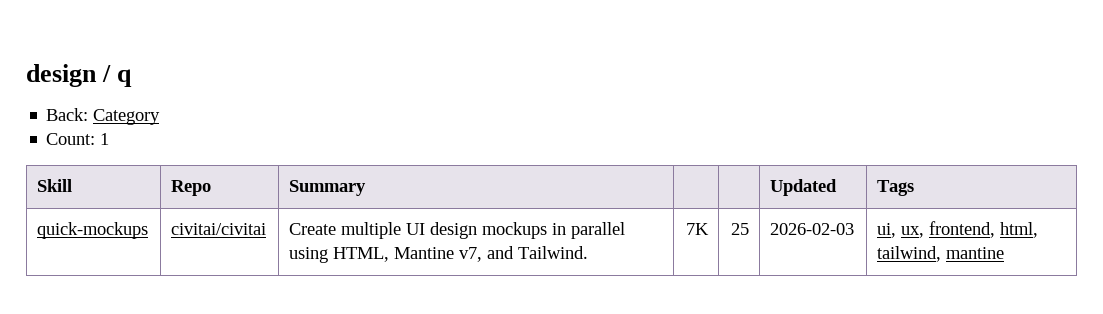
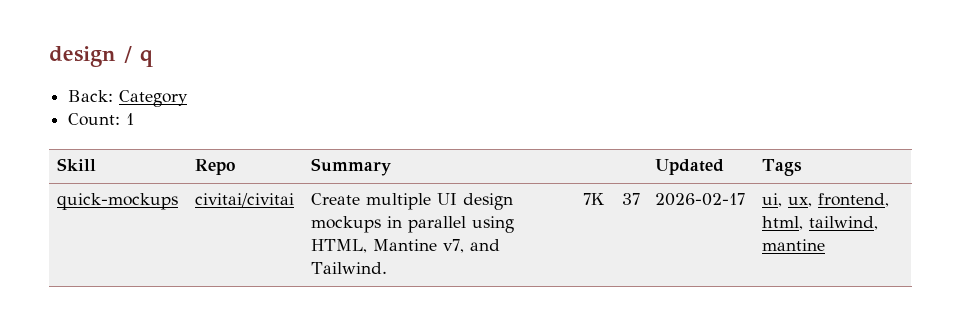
- quick-mockups | civitai/civitai | Create multiple UI design mockups in parallel using HTML, Mantine v7, and Tailwind. | 7K | 25 | 2026-02-03 | ui, ux, frontend, html, tailwind, mantine
+ quick-mockups | civitai/civitai | Create multiple UI design mockups in parallel using HTML, Mantine v7, and Tailwind. | 7K | 37 | 2026-02-17 | ui, ux, frontend, html, tailwind, mantine

